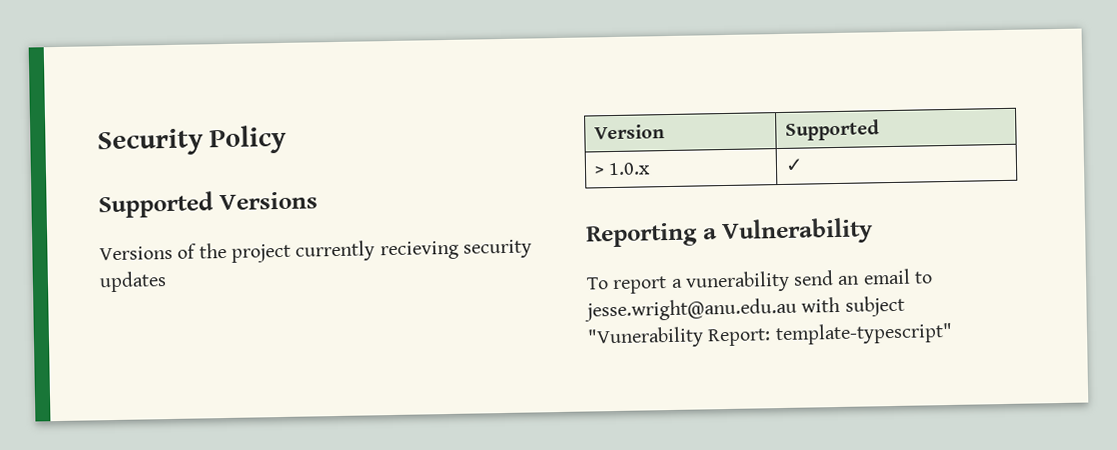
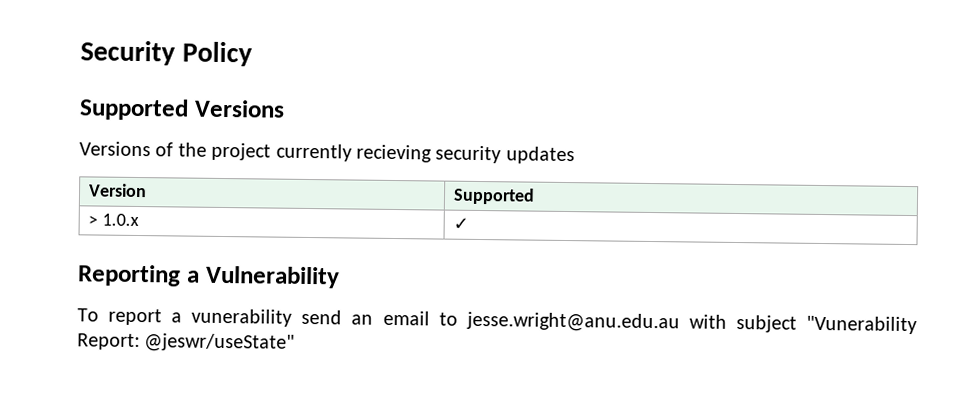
- To report a vunerability send an email to jesse.wright@anu.edu.au with subject "Vunerability Report: template-typescript"
+ To report a vunerability send an email to jesse.wright@anu.edu.au with subject "Vunerability Report: @jeswr/useState"

